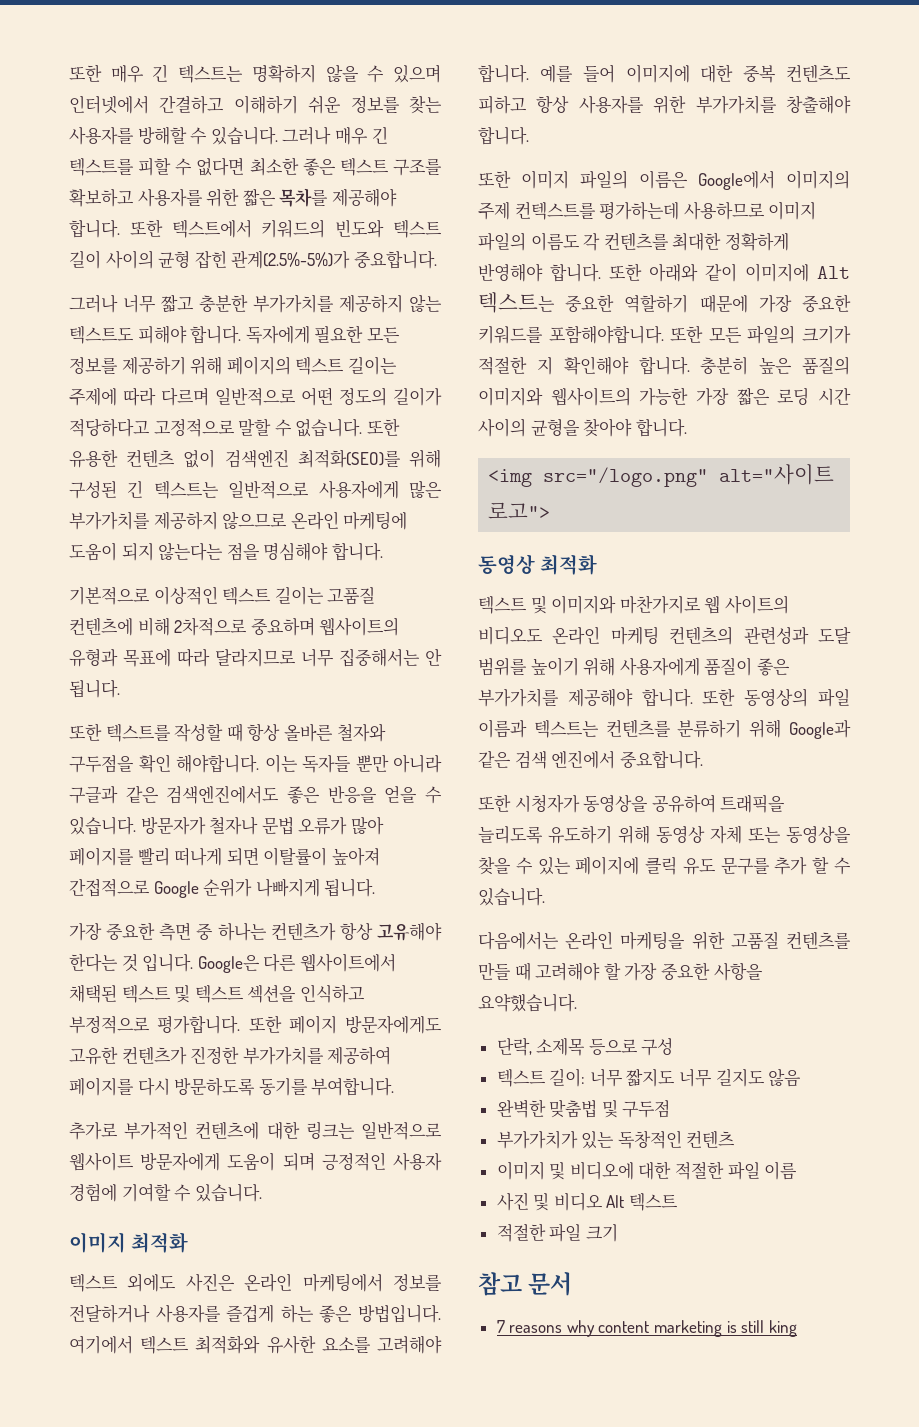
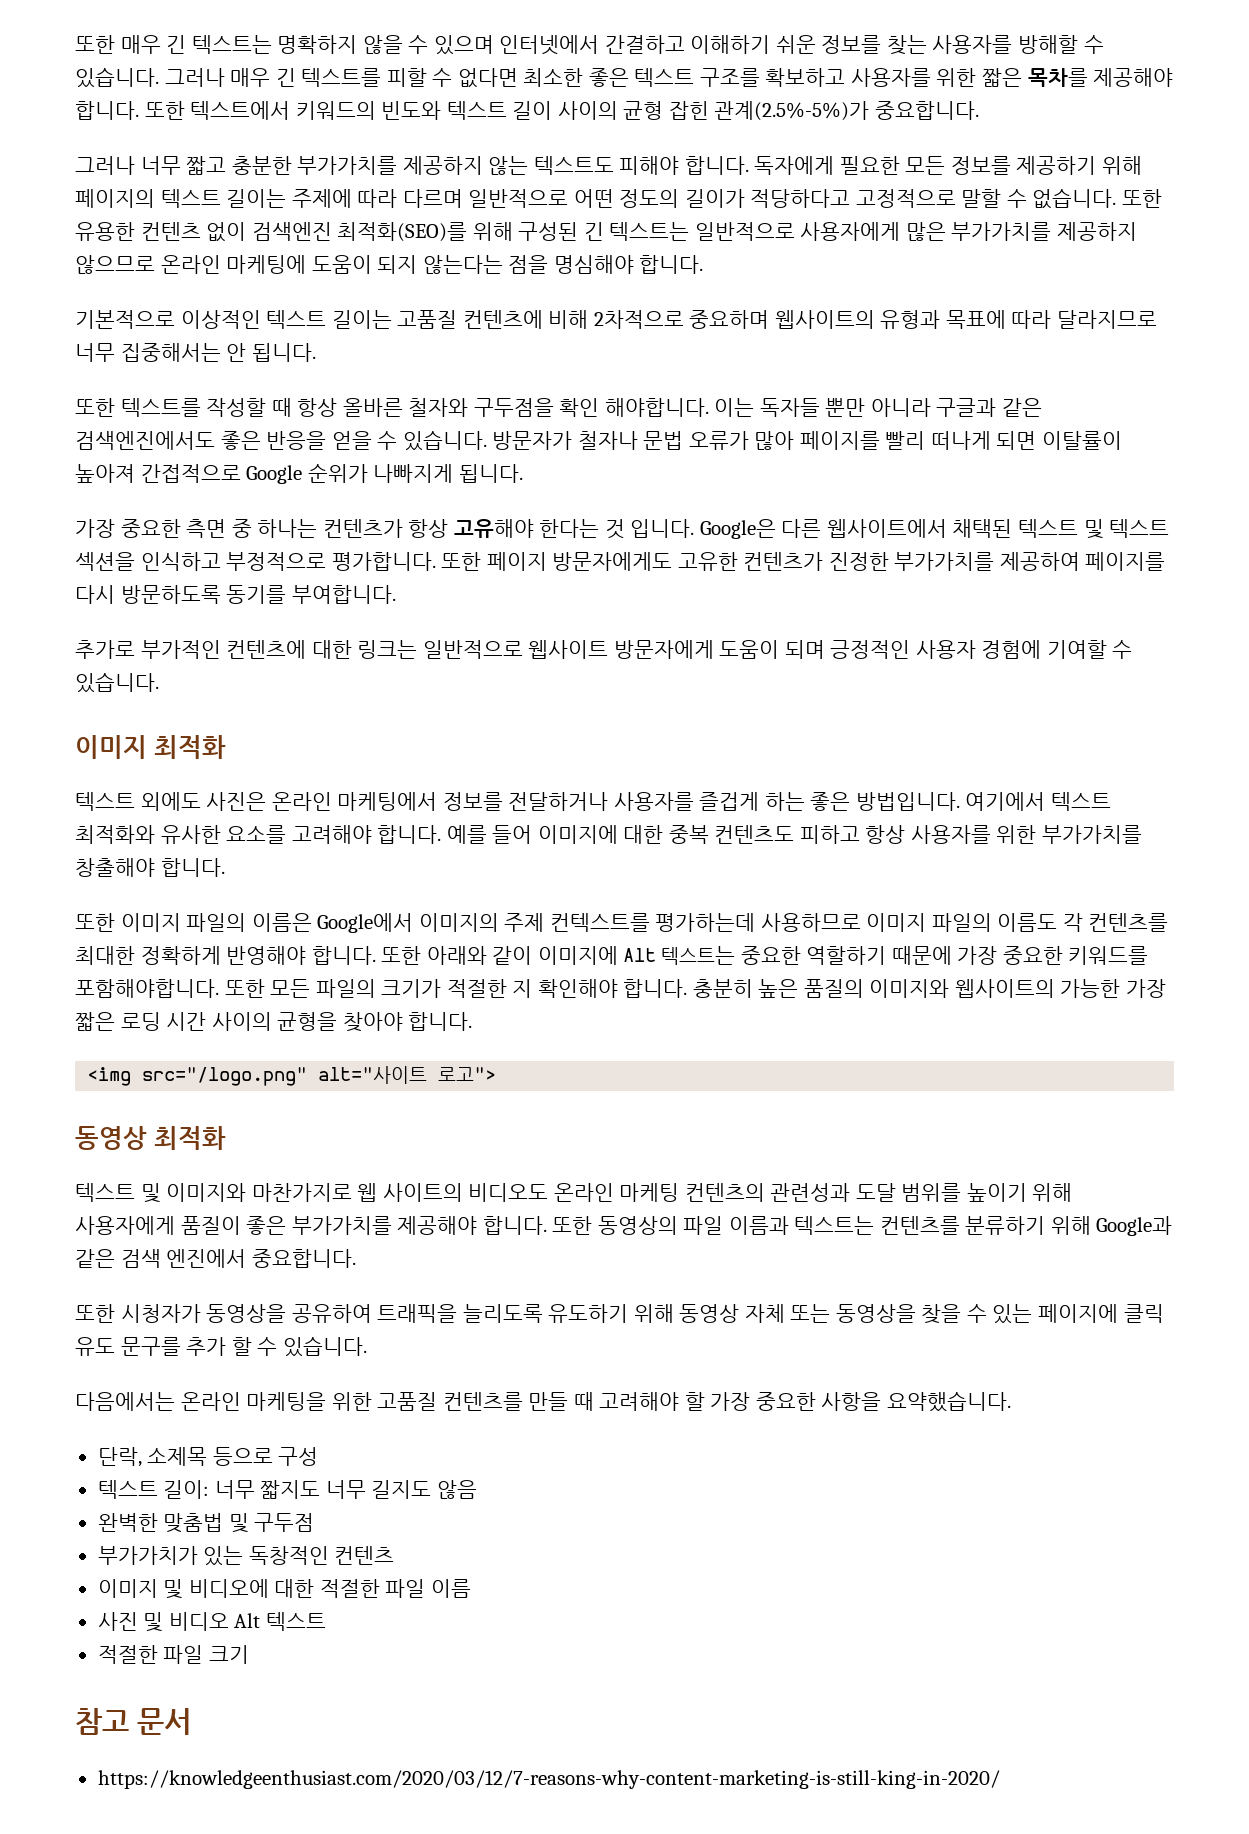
- 7 reasons why content marketing is still king
+ https://knowledgeenthusiast.com/2020/03/12/7-reasons-why-content-marketing-is-still-king-in-2020/

